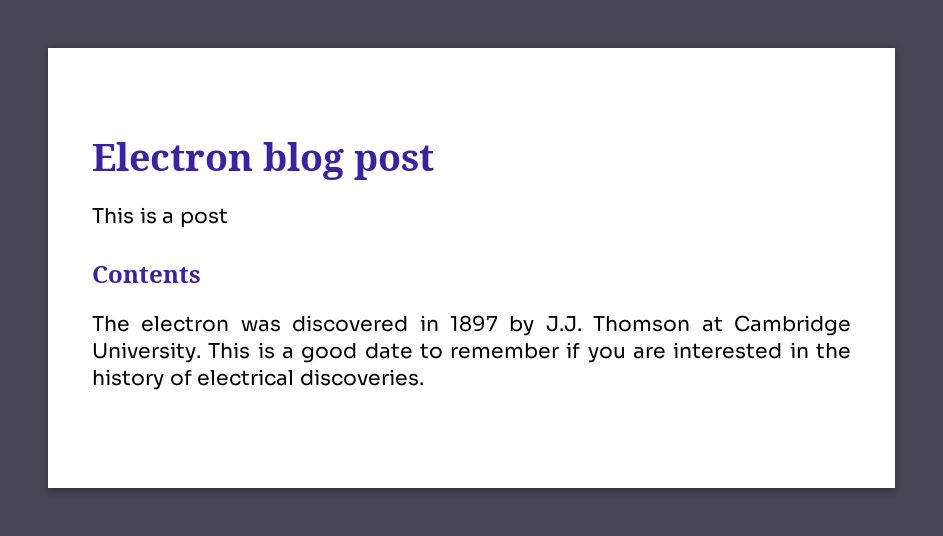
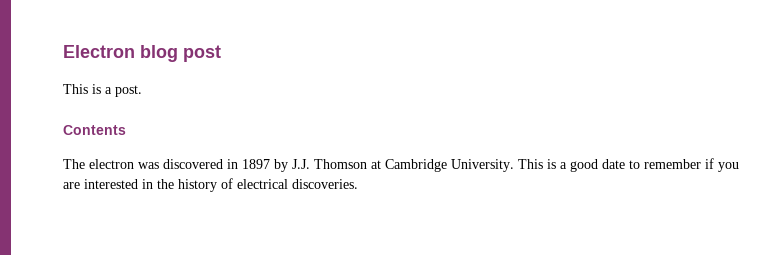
- This is a post
+ This is a post.

